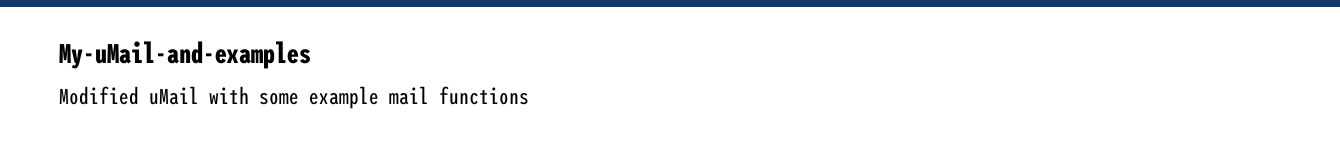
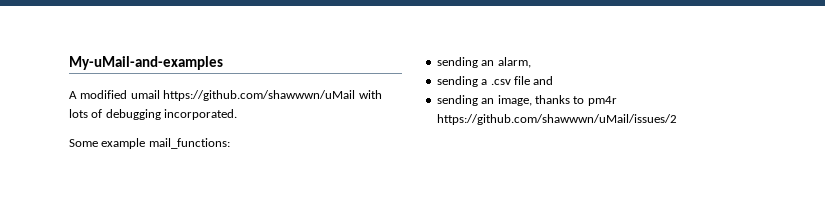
- Modified uMail with some example mail functions
+ A modified umail https://github.com/shawwwn/uMail with lots of debugging incorporated.
+ Some example mail_functions:
+ sending an alarm,
+ sending a .csv file and
+ sending an image, thanks to pm4r https://github.com/shawwwn/uMail/issues/2

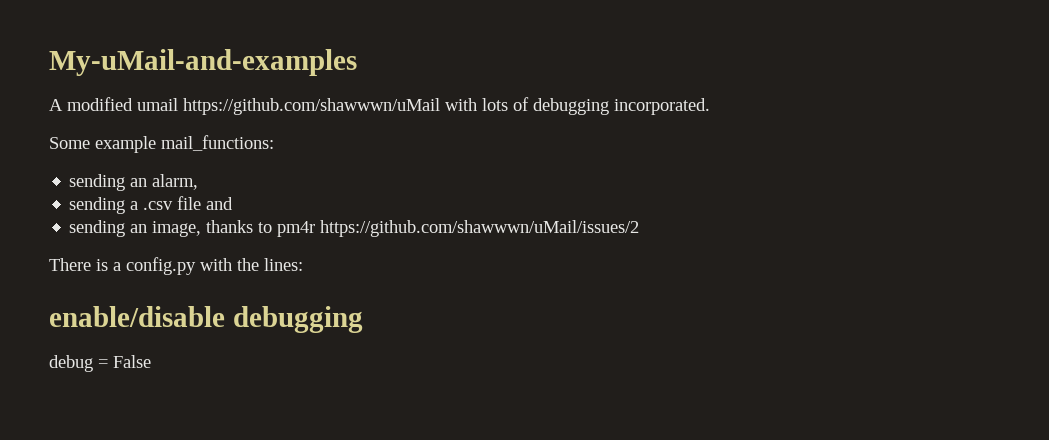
+ There is a config.py with the lines:
+ enable/disable debugging
+ debug = False

